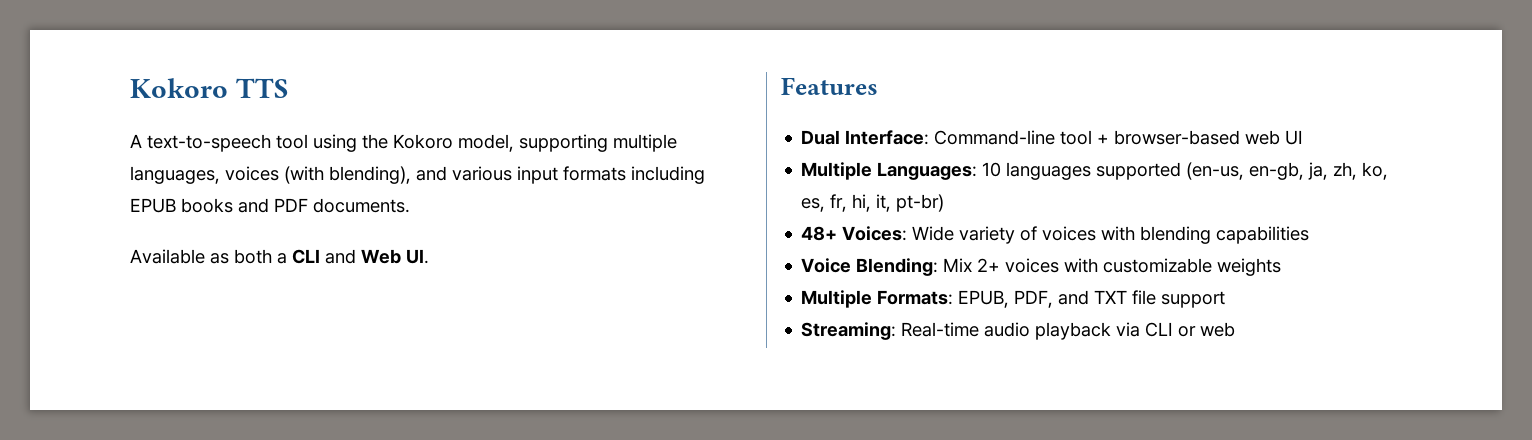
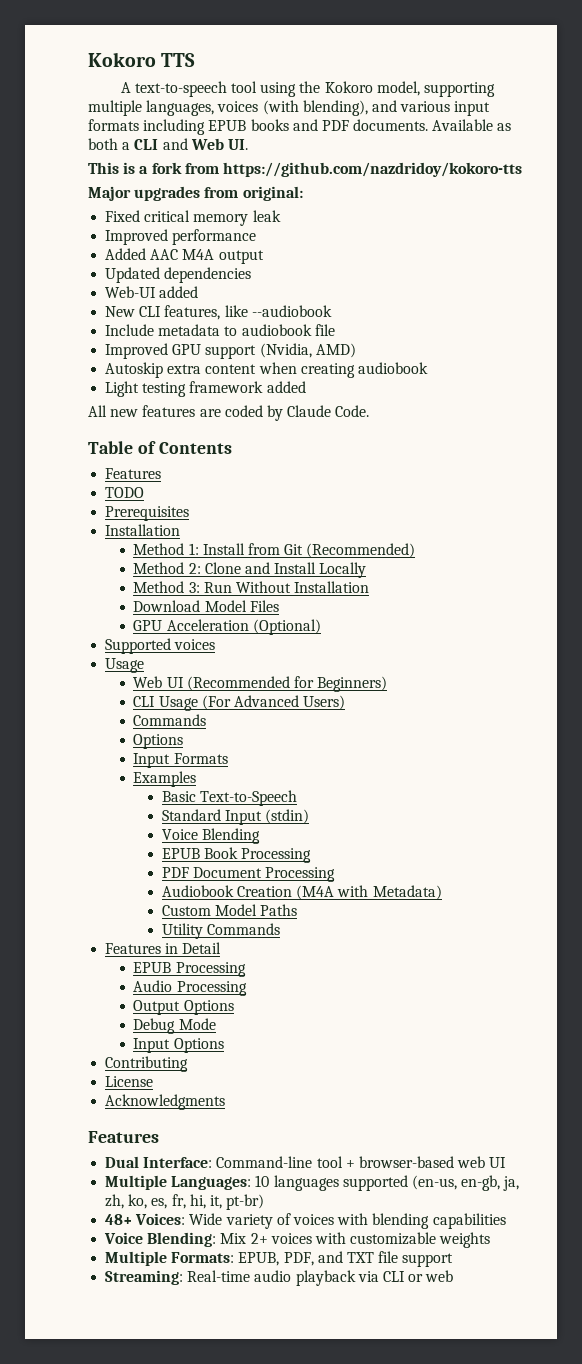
- A text-to-speech tool using the Kokoro model, supporting multiple languages, voices (with blending), and various input formats including EPUB books and PDF documents.
- Available as both a CLI and Web UI.
+ A text-to-speech tool using the Kokoro model, supporting multiple languages, voices (with blending), and various input formats including EPUB books and PDF documents. Available as both a CLI and Web UI.
+ This is a fork from https://github.com/nazdridoy/kokoro-tts
+ Major upgrades from original:
+ Fixed critical memory leak
+ Improved performance
+ Added AAC M4A output
+ Updated dependencies
+ Web-UI added
+ New CLI features, like --audiobook
+ Include metadata to audiobook file
+ Improved GPU support (Nvidia, AMD)
+ Autoskip extra content when creating audiobook
+ Light testing framework added
+ All new features are coded by Claude Code.
+ Table of Contents
+ Features
+ TODO
+ Prerequisites
+ Installation
+ Method 1: Install from Git (Recommended)
+ Method 2: Clone and Install Locally
+ Method 3: Run Without Installation
+ Download Model Files
+ GPU Acceleration (Optional)
+ Supported voices
+ Usage
+ Web UI (Recommended for Beginners)
+ CLI Usage (For Advanced Users)
+ Commands
+ Options
+ Input Formats
+ Examples
+ Basic Text-to-Speech
+ Standard Input (stdin)
+ Voice Blending
+ EPUB Book Processing
+ PDF Document Processing
+ Audiobook Creation (M4A with Metadata)
+ Custom Model Paths
+ Utility Commands
+ Features in Detail
+ EPUB Processing
+ Audio Processing
+ Output Options
+ Debug Mode
+ Input Options
+ Contributing
+ License
+ Acknowledgments

